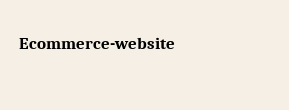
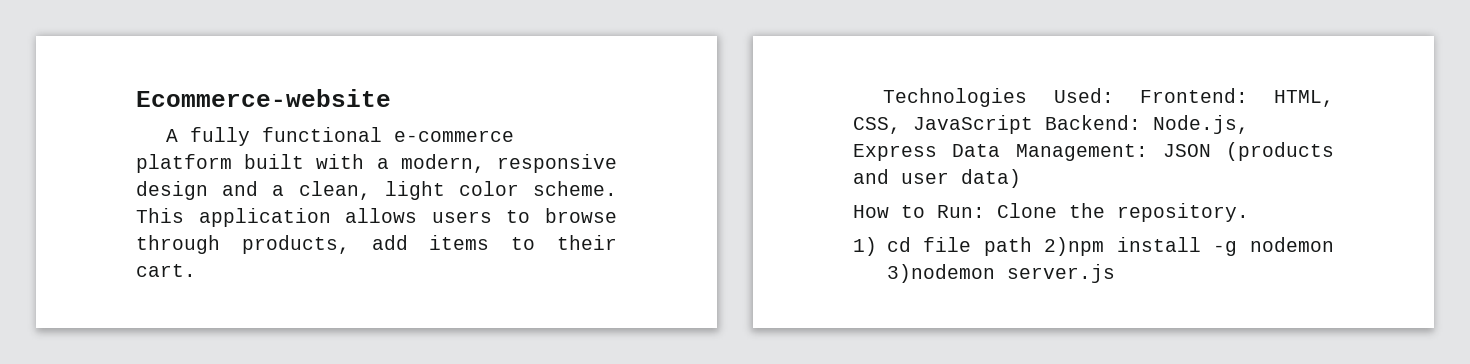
+ A fully functional e-commerce platform built with a modern, responsive design and a clean, light color scheme. This application allows users to browse through products, add items to their cart.
+ Technologies Used: Frontend: HTML, CSS, JavaScript Backend: Node.js, Express Data Management: JSON (products and user data)
+ How to Run: Clone the repository.
+ 1) cd file path 2)npm install -g nodemon 3)nodemon server.js

